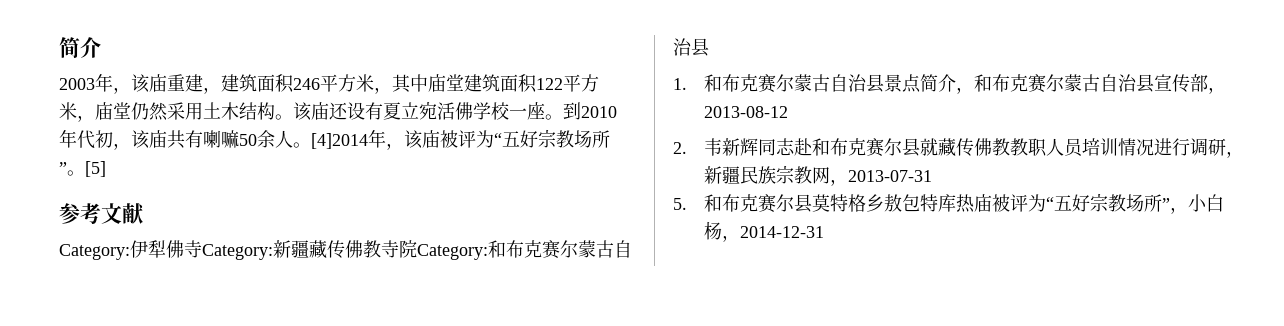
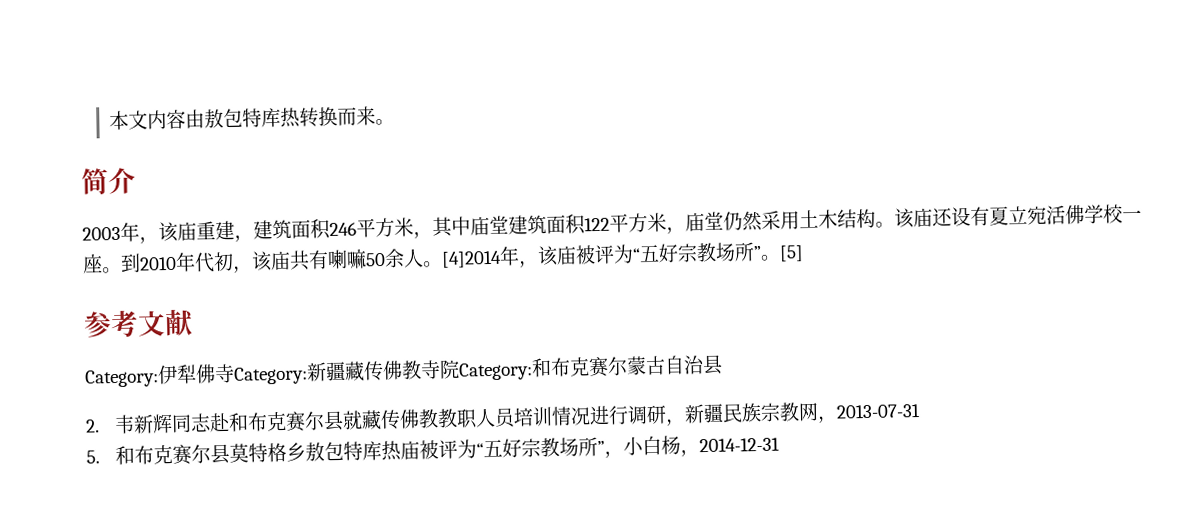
+ 本文内容由敖包特库热转换而来。
- 1.和布克赛尔蒙古自治县景点简介，和布克赛尔蒙古自治县宣传部，2013-08-12

